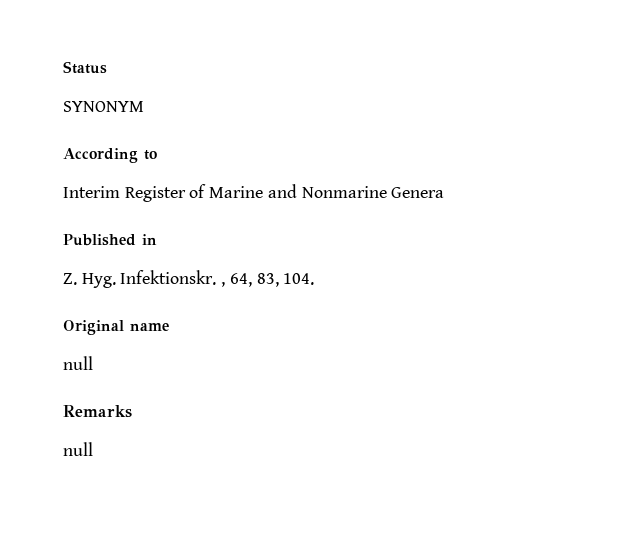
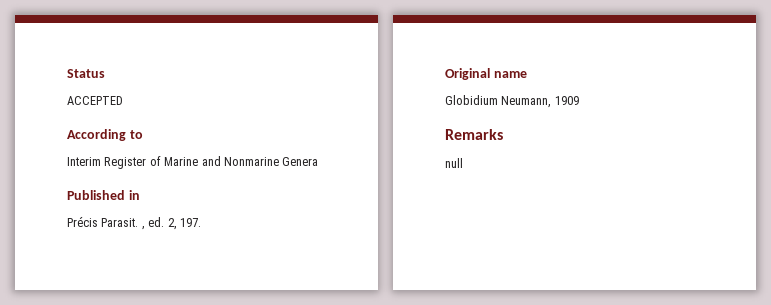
- SYNONYM
+ ACCEPTED
- Z. Hyg. Infektionskr. , 64, 83, 104.
+ Précis Parasit. , ed. 2, 197.
  Original name
- null
+ Globidium Neumann, 1909

